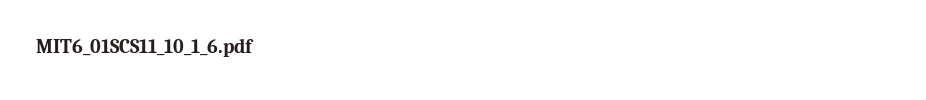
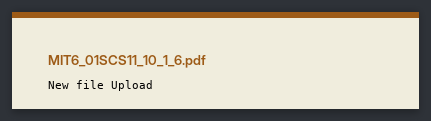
+ New file Upload

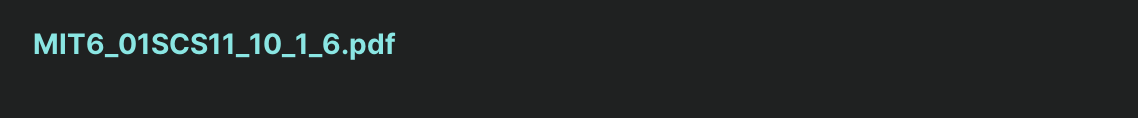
- New file Upload

